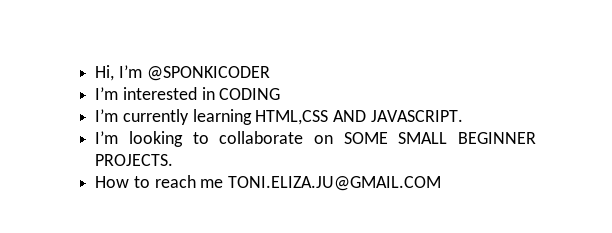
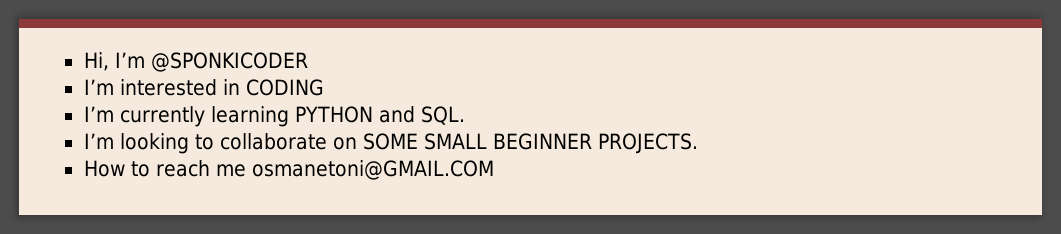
- I’m currently learning HTML,CSS AND JAVASCRIPT.
+ I’m currently learning PYTHON and SQL.
- How to reach me TONI.ELIZA.JU@GMAIL.COM
+ How to reach me osmanetoni@GMAIL.COM

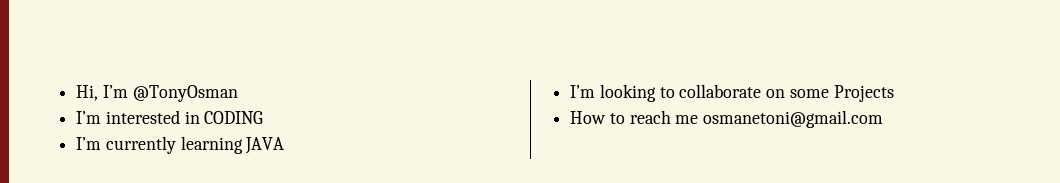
- Hi, I’m @SPONKICODER
+ Hi, I’m @TonyOsman
- I’m currently learning PYTHON and SQL.
+ I’m currently learning JAVA
- I’m looking to collaborate on SOME SMALL BEGINNER PROJECTS.
+ I’m looking to collaborate on some Projects
- How to reach me osmanetoni@GMAIL.COM
+ How to reach me osmanetoni@gmail.com

